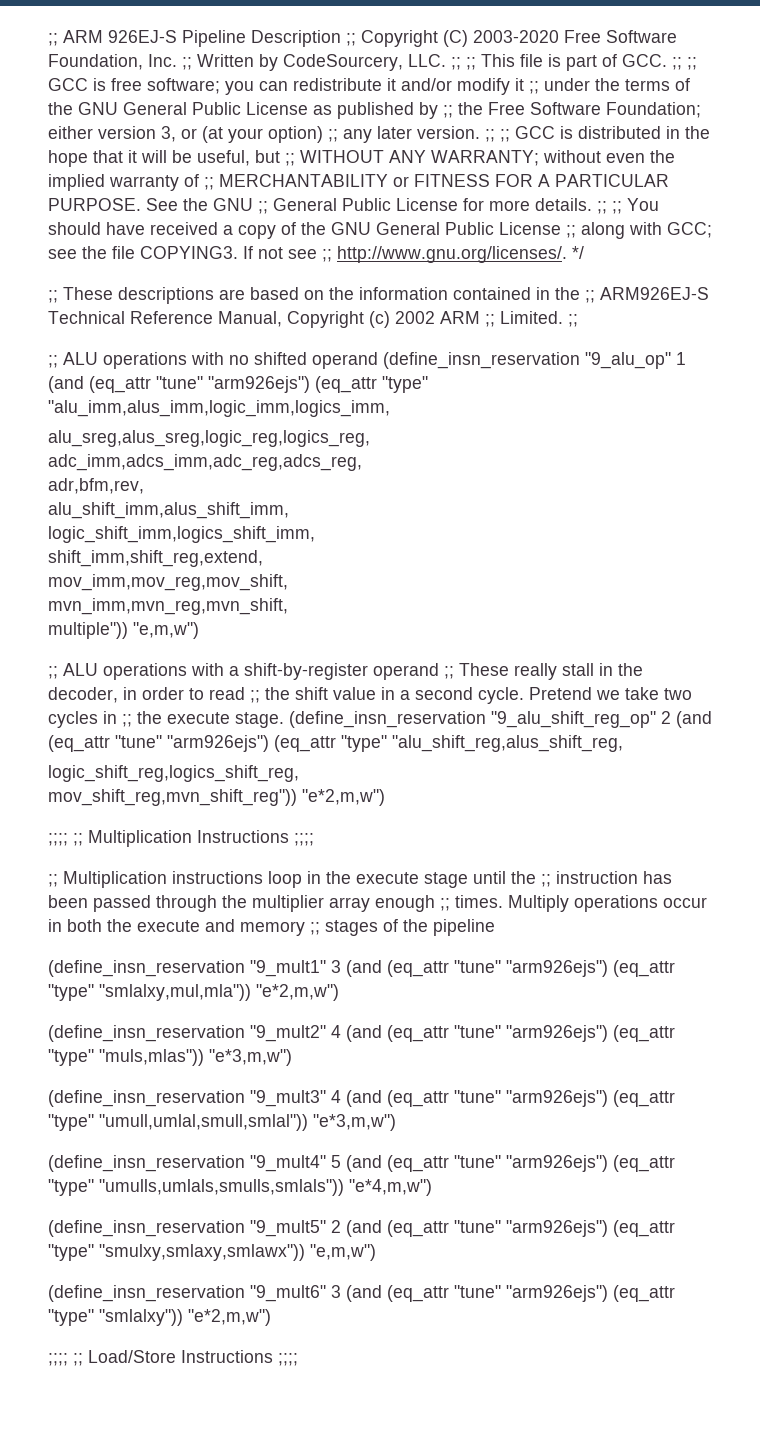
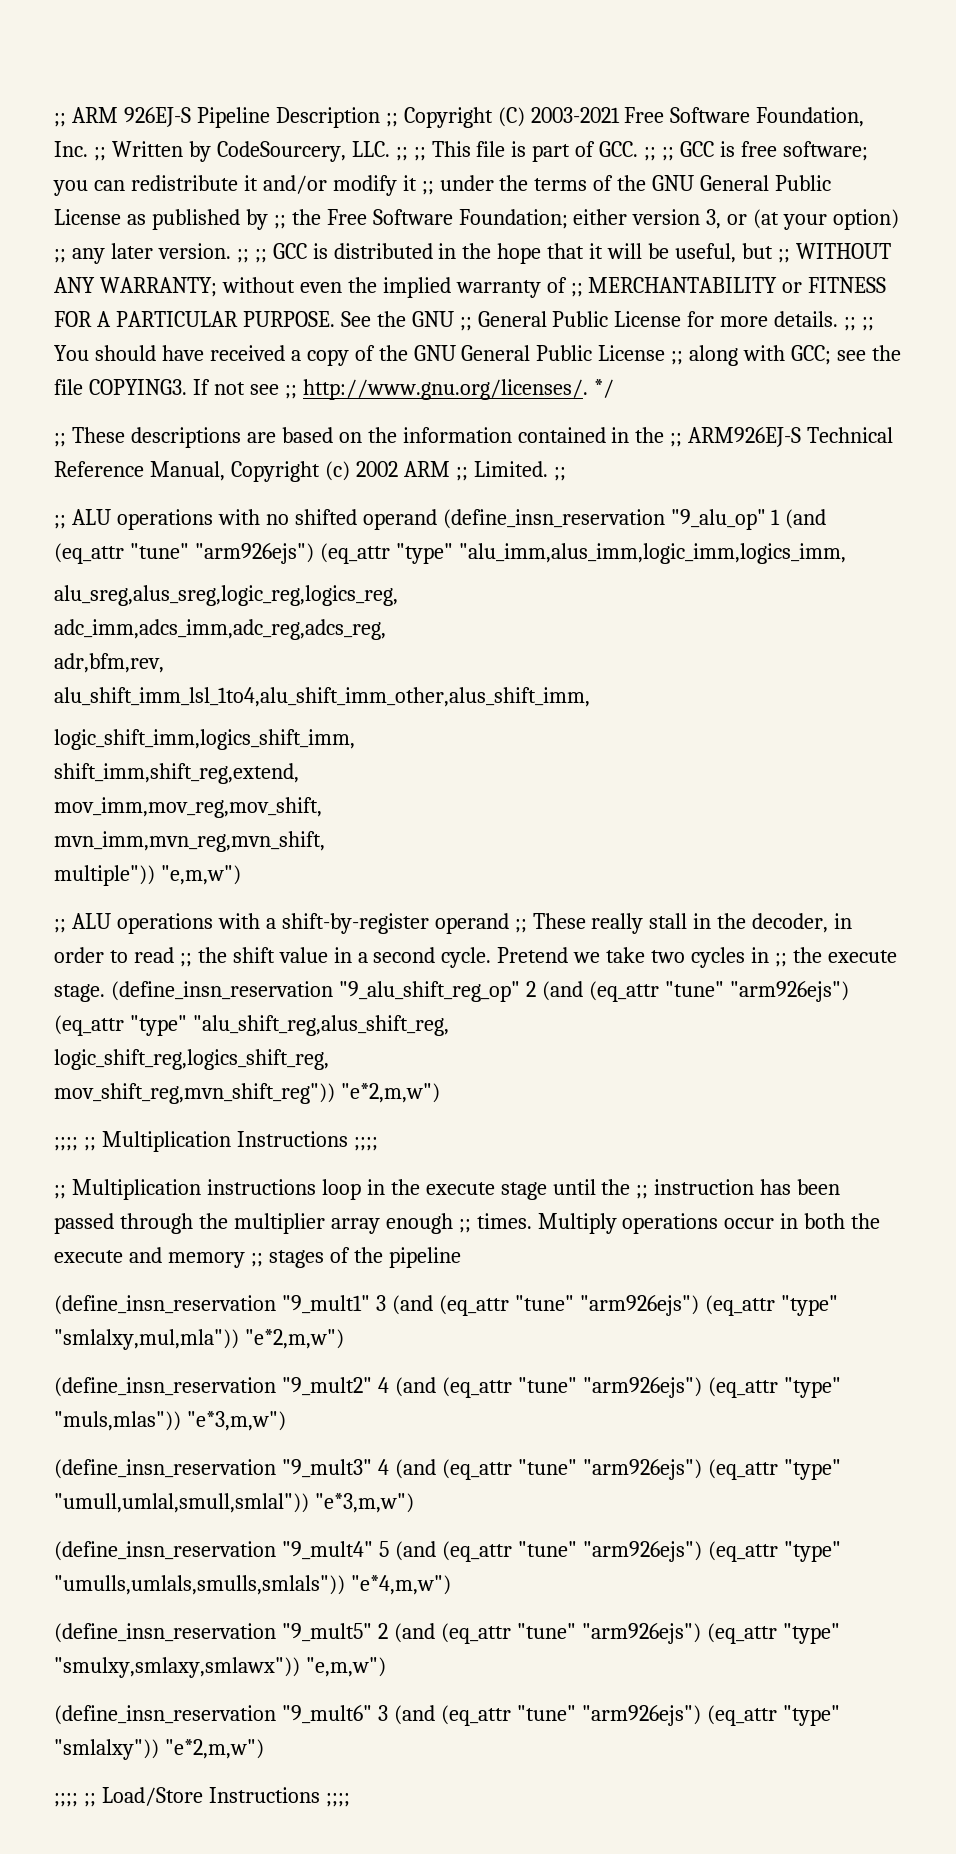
- Copyright (C) 2003-2020 Free Software Foundation, Inc. ;;
+ Copyright (C) 2003-2021 Free Software Foundation, Inc. ;;
- alu_shift_imm,alus_shift_imm,
+ alu_shift_imm_lsl_1to4,alu_shift_imm_other,alus_shift_imm,

